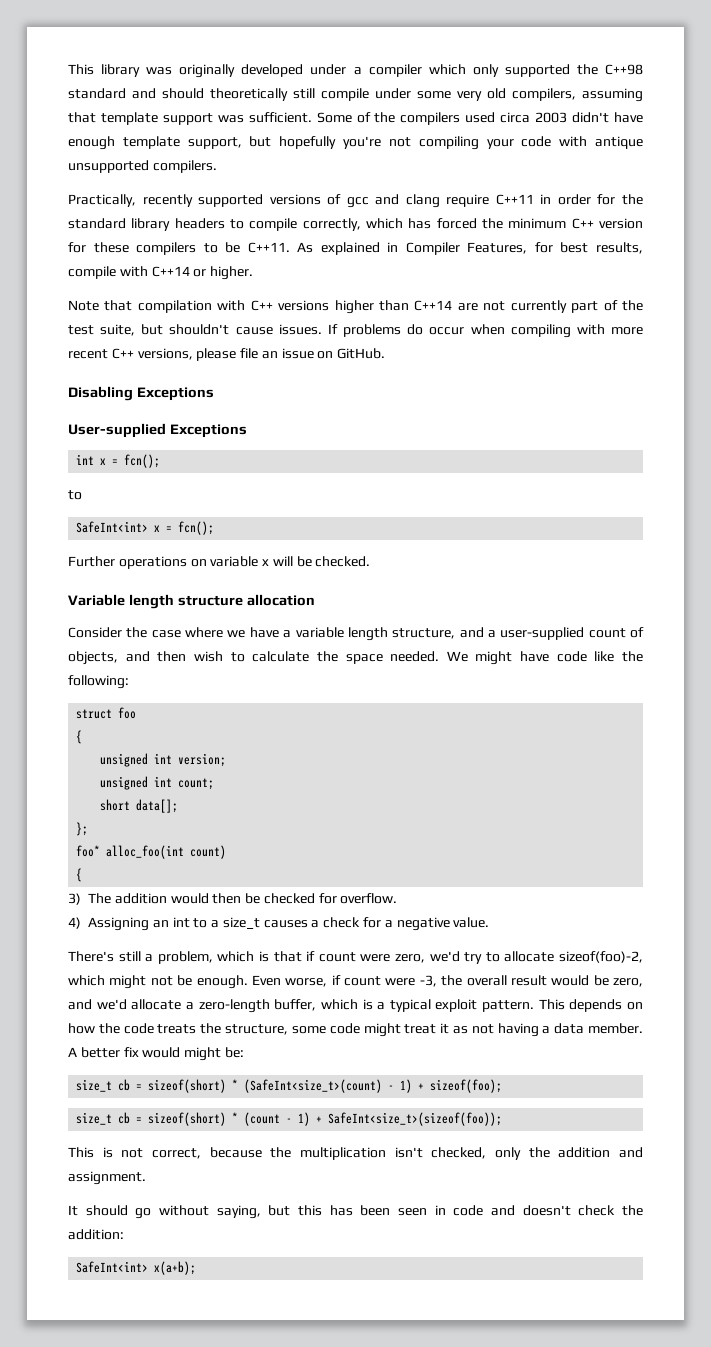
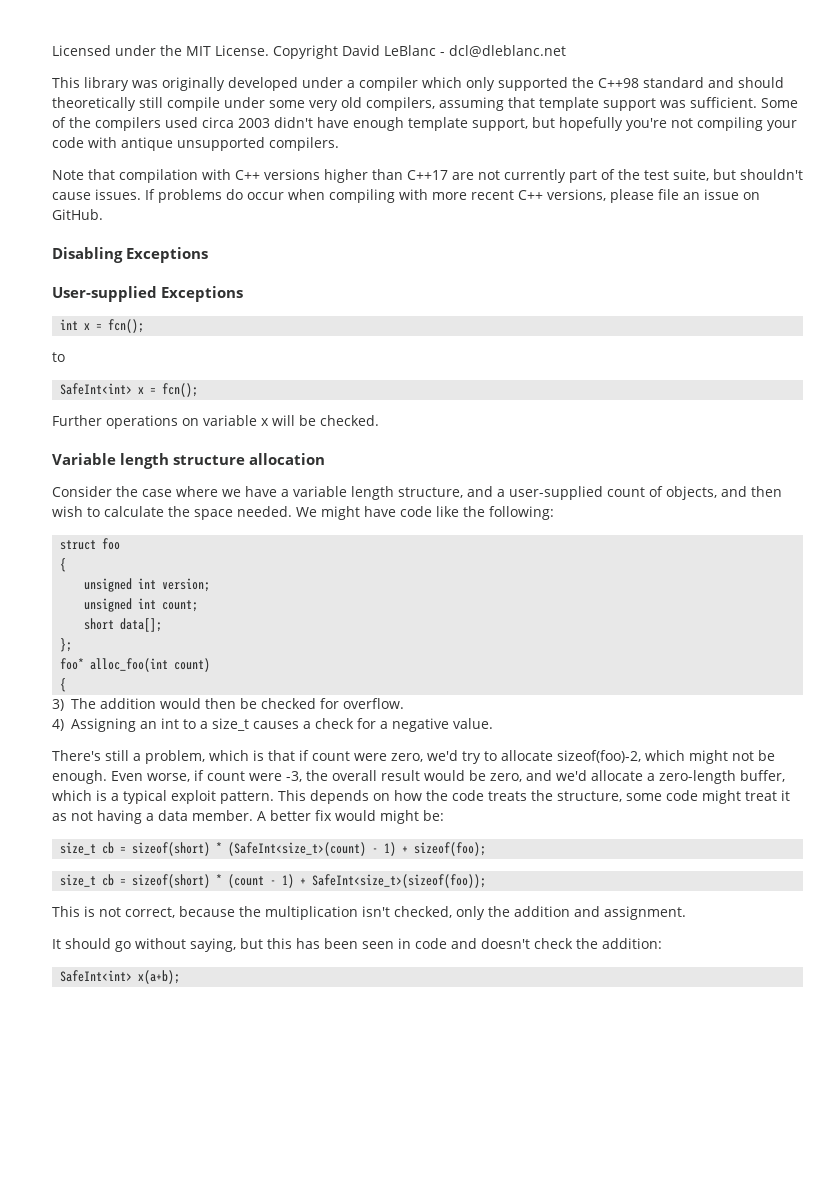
+ Licensed under the MIT License. Copyright David LeBlanc - dcl@dleblanc.net
- Practically, recently supported versions of gcc and clang require C++11 in order for the standard library headers to compile correctly, which has forced the minimum C++ version for these compilers to be C++11. As explained in Compiler Features, for best results, compile with C++14 or higher.
- Note that compilation with C++ versions higher than C++14 are not currently part of the test suite, but shouldn't cause issues.
+ Note that compilation with C++ versions higher than C++17 are not currently part of the test suite, but shouldn't cause issues.

